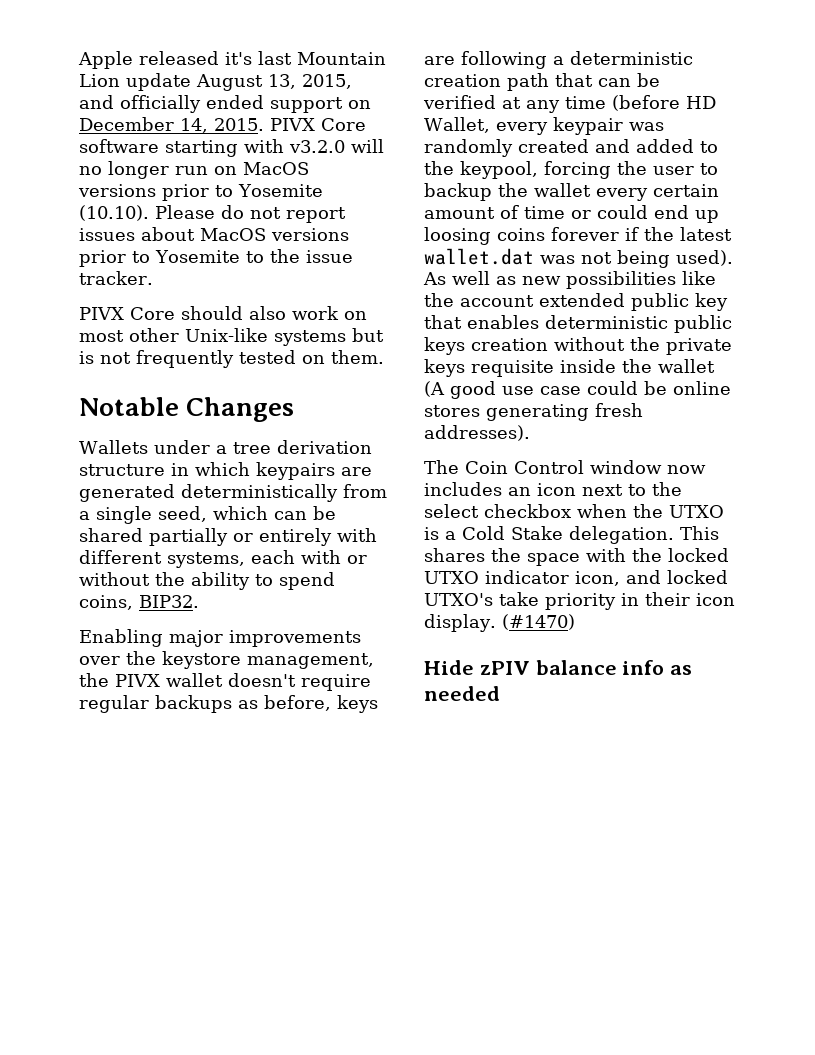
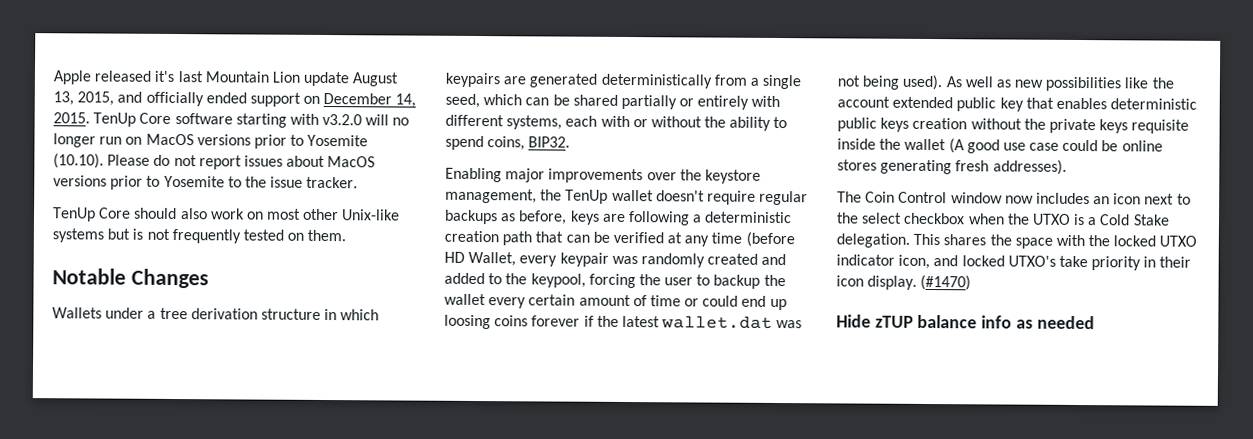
- PIVX Core software starting with v3.2.0 will no longer run on MacOS versions prior to Yosemite (10.10). Please do not report issues about MacOS versions prior to Yosemite to the issue tracker.
+ TenUp Core software starting with v3.2.0 will no longer run on MacOS versions prior to Yosemite (10.10). Please do not report issues about MacOS versions prior to Yosemite to the issue tracker.
- PIVX Core should also work on most other Unix-like systems but is not frequently tested on them.
+ TenUp Core should also work on most other Unix-like systems but is not frequently tested on them.
- Enabling major improvements over the keystore management, the PIVX wallet doesn't require regular backups as before, keys are following a deterministic creation path that can be verified at any time (before HD Wallet, every keypair was randomly created and added to the keypool, forcing the user to backup the wallet every certain amount of time or could end up loosing coins forever if the latest wallet.dat was not being used).
+ Enabling major improvements over the keystore management, the TenUp wallet doesn't require regular backups as before, keys are following a deterministic creation path that can be verified at any time (before HD Wallet, every keypair was randomly created and added to the keypool, forcing the user to backup the wallet every certain amount of time or could end up loosing coins forever if the latest wallet.dat was not being used).
- Hide zPIV balance info as needed
+ Hide zTUP balance info as needed

